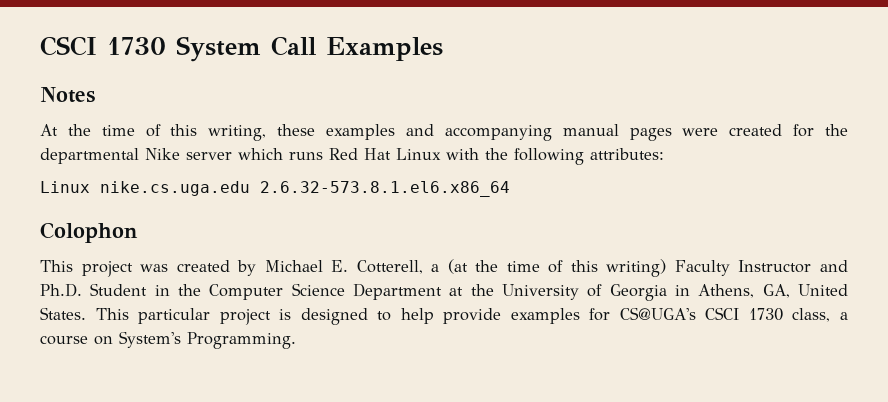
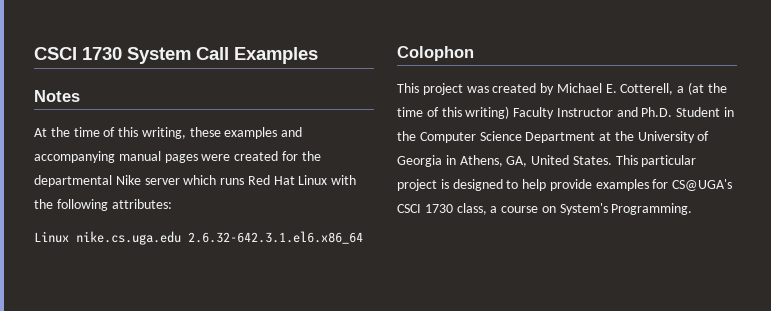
- Linux nike.cs.uga.edu 2.6.32-573.8.1.el6.x86_64
+ Linux nike.cs.uga.edu 2.6.32-642.3.1.el6.x86_64

